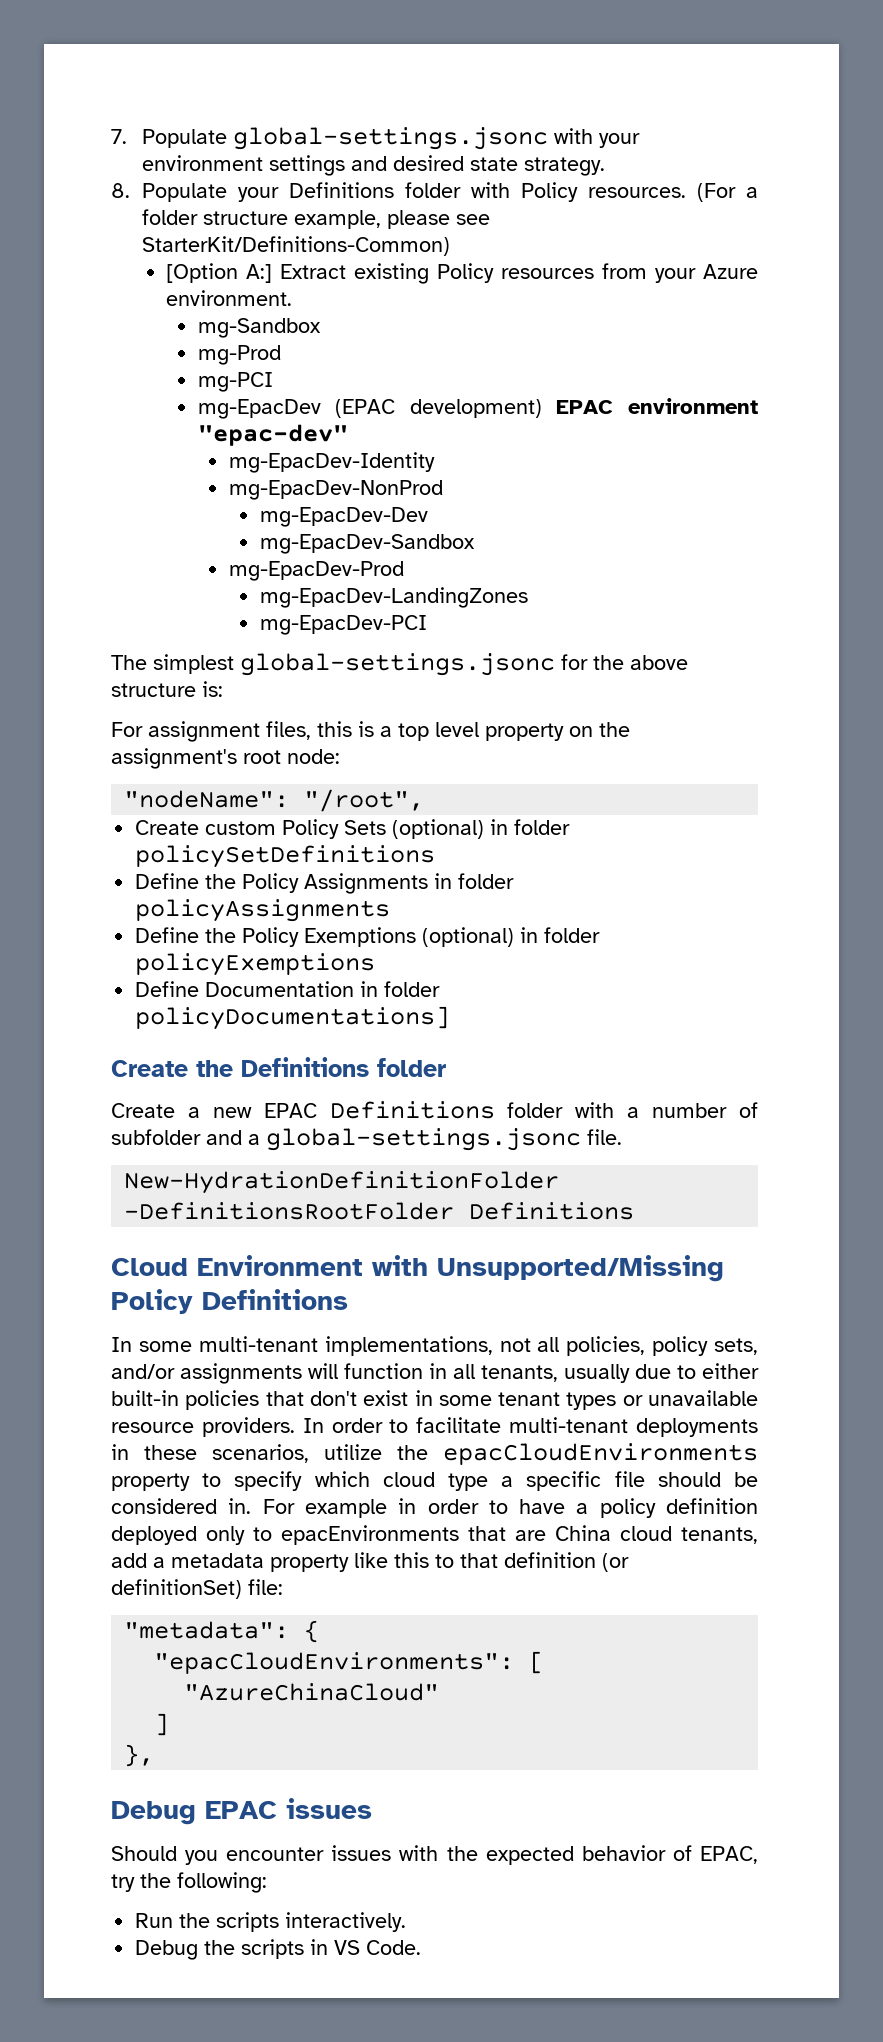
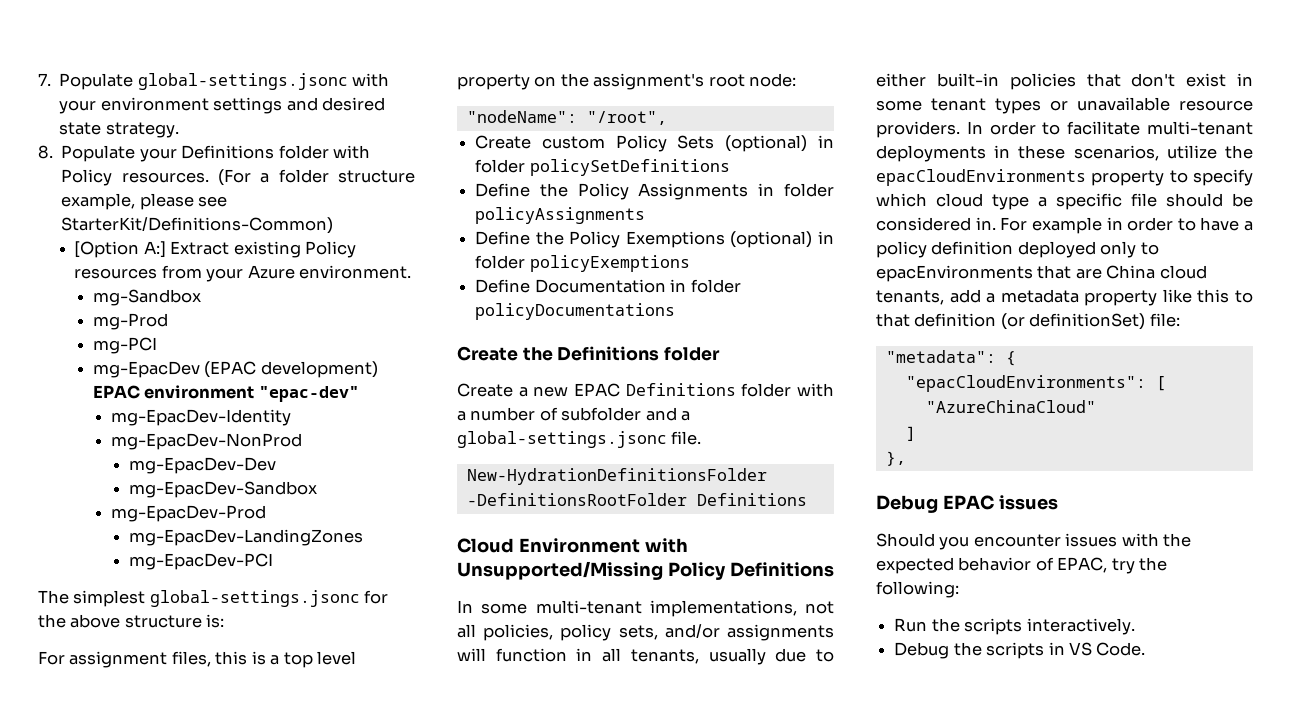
- Define Documentation in folder policyDocumentations]
+ Define Documentation in folder policyDocumentations
- New-HydrationDefinitionFolder -DefinitionsRootFolder Definitions
+ New-HydrationDefinitionsFolder -DefinitionsRootFolder Definitions

